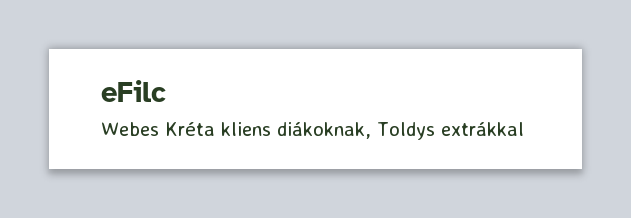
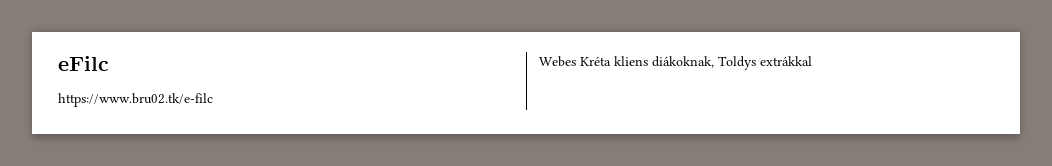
+ https://www.bru02.tk/e-filc

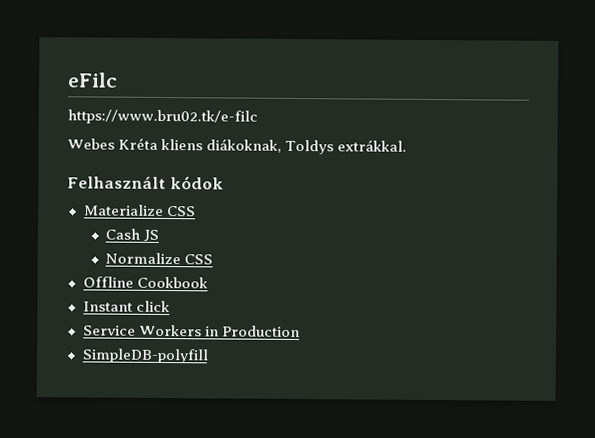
- Webes Kréta kliens diákoknak, Toldys extrákkal
+ Webes Kréta kliens diákoknak, Toldys extrákkal.
+ Felhasznált kódok
+ Materialize CSS
+ Cash JS
+ Normalize CSS
+ Offline Cookbook
+ Instant click
+ Service Workers in Production
+ SimpleDB-polyfill

